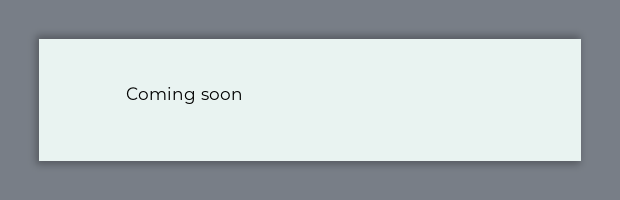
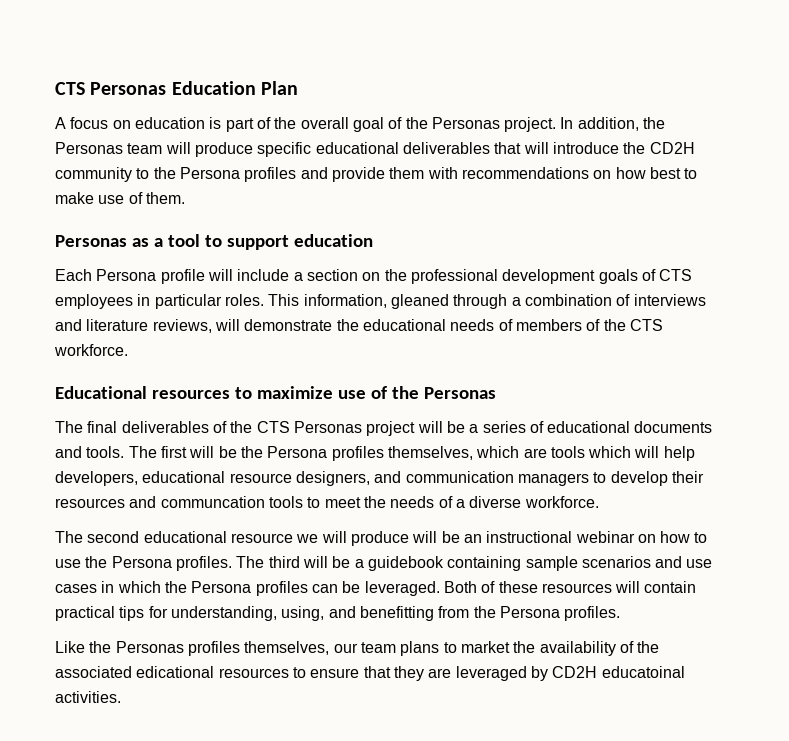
- Coming soon
+ CTS Personas Education Plan
+ A focus on education is part of the overall goal of the Personas project. In addition, the Personas team will produce specific educational deliverables that will introduce the CD2H community to the Persona profiles and provide them with recommendations on how best to make use of them.
+ Personas as a tool to support education
+ Each Persona profile will include a section on the professional development goals of CTS employees in particular roles. This information, gleaned through a combination of interviews and literature reviews, will demonstrate the educational needs of members of the CTS workforce.
+ Educational resources to maximize use of the Personas
+ The final deliverables of the CTS Personas project will be a series of educational documents and tools. The first will be the Persona profiles themselves, which are tools which will help developers, educational resource designers, and communication managers to develop their resources and communcation tools to meet the needs of a diverse workforce.
+ The second educational resource we will produce will be an instructional webinar on how to use the Persona profiles. The third will be a guidebook containing sample scenarios and use cases in which the Persona profiles can be leveraged. Both of these resources will contain practical tips for understanding, using, and benefitting from the Persona profiles.
+ Like the Personas profiles themselves, our team plans to market the availability of the associated edicational resources to ensure that they are leveraged by CD2H educatoinal activities.

